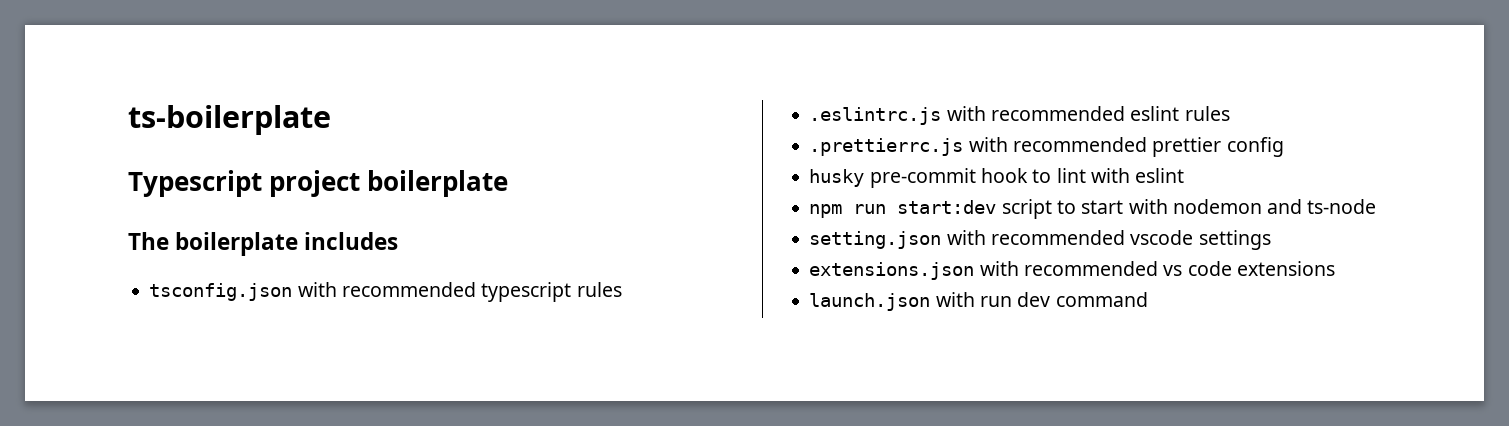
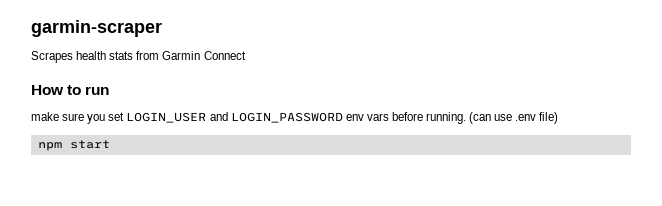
- ts-boilerplate
- Typescript project boilerplate
- The boilerplate includes
- tsconfig.json with recommended typescript rules
- .eslintrc.js with recommended eslint rules
- .prettierrc.js with recommended prettier config
- husky pre-commit hook to lint with eslint
- npm run start:dev script to start with nodemon and ts-node
- setting.json with recommended vscode settings
- extensions.json with recommended vs code extensions
- launch.json with run dev command
+ garmin-scraper
+ Scrapes health stats from Garmin Connect
+ How to run
+ make sure you set LOGIN_USER and LOGIN_PASSWORD env vars before running. (can use .env file)
+ npm start

